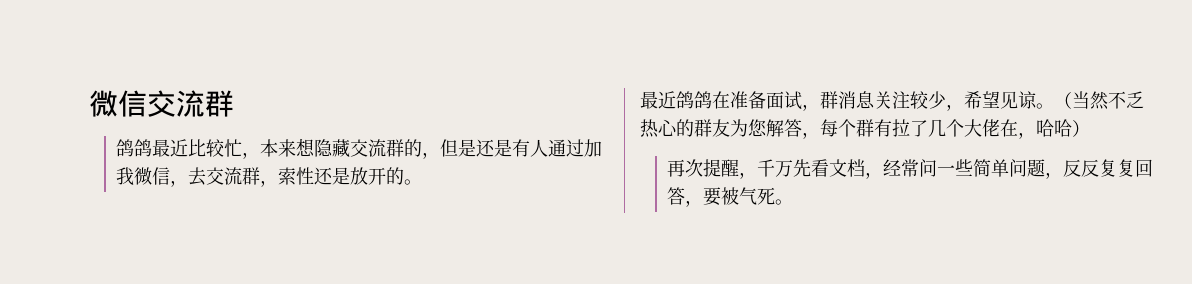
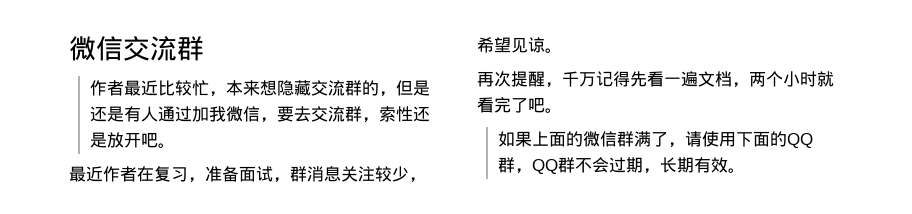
- 鸽鸽最近比较忙，本来想隐藏交流群的，但是还是有人通过加我微信，去交流群，索性还是放开的。
+ 作者最近比较忙，本来想隐藏交流群的，但是还是有人通过加我微信，要去交流群，索性还是放开吧。
- 最近鸽鸽在准备面试，群消息关注较少，希望见谅。（当然不乏热心的群友为您解答，每个群有拉了几个大佬在，哈哈）
- 再次提醒，千万先看文档，经常问一些简单问题，反反复复回答，要被气死。
+ 最近作者在复习，准备面试，群消息关注较少，希望见谅。
+ 再次提醒，千万记得先看一遍文档，两个小时就看完了吧。
+ 如果上面的微信群满了，请使用下面的QQ群，QQ群不会过期，长期有效。

